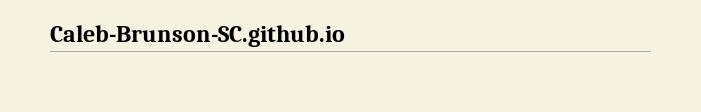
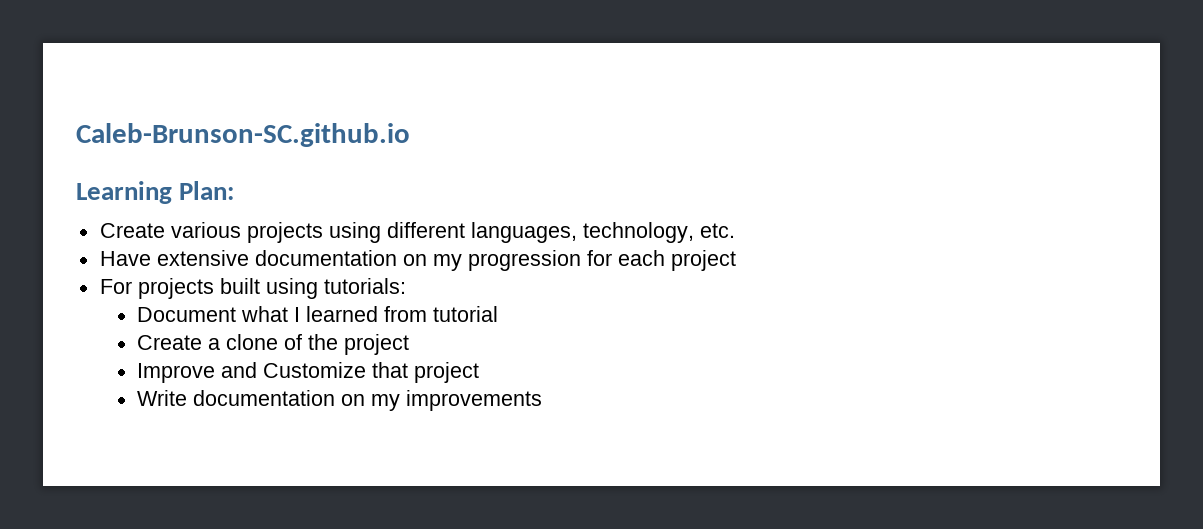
+ Learning Plan:
+ Create various projects using different languages, technology, etc.
+ Have extensive documentation on my progression for each project
+ For projects built using tutorials:
+ Document what I learned from tutorial
+ Create a clone of the project
+ Improve and Customize that project
+ Write documentation on my improvements

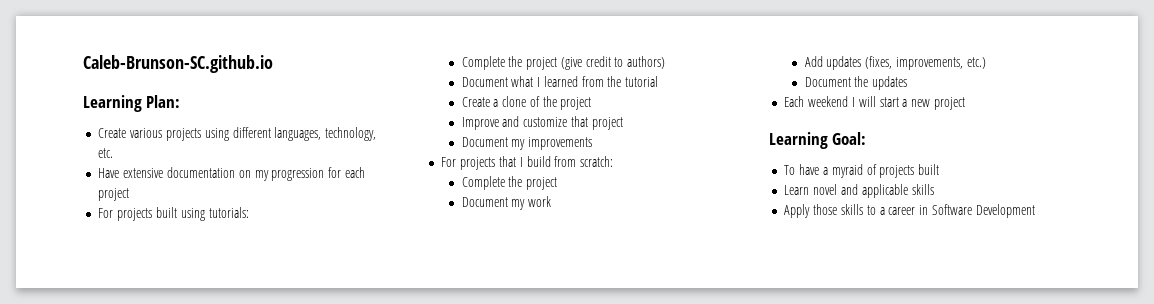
+ Complete the project (give credit to authors)
- Document what I learned from tutorial
+ Document what I learned from the tutorial
- Improve and Customize that project
+ Improve and customize that project
- Write documentation on my improvements
+ Document my improvements
+ For projects that I build from scratch:
+ Complete the project
+ Document my work
+ Add updates (fixes, improvements, etc.)
+ Document the updates
+ Each weekend I will start a new project
+ Learning Goal:
+ To have a myraid of projects built
+ Learn novel and applicable skills
+ Apply those skills to a career in Software Development

